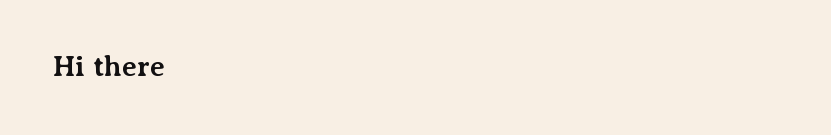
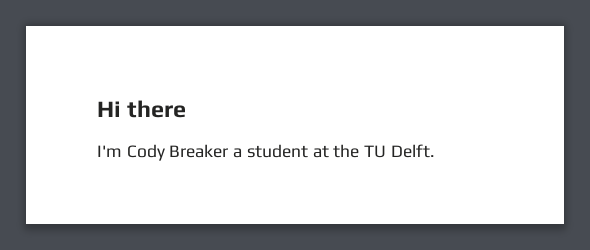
+ I'm Cody Breaker a student at the TU Delft.

